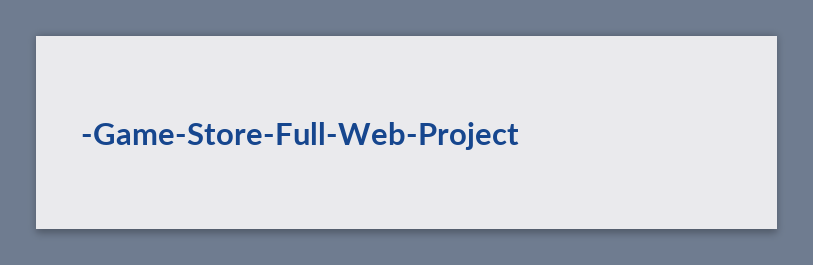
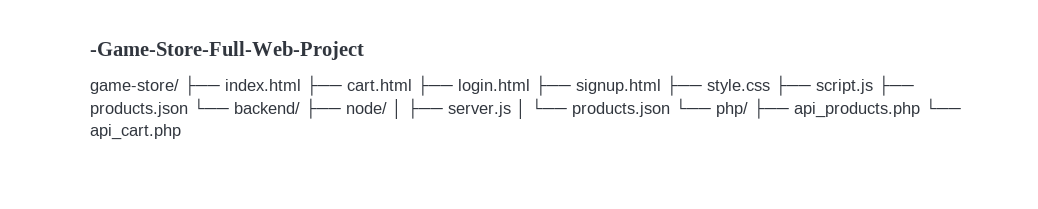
+ game-store/ ├── index.html ├── cart.html ├── login.html ├── signup.html ├── style.css ├── script.js ├── products.json └── backend/ ├── node/ │ ├── server.js │ └── products.json └── php/ ├── api_products.php └── api_cart.php

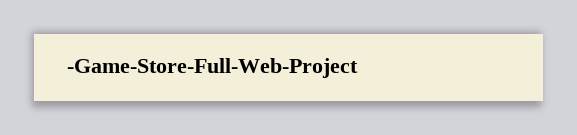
- game-store/ ├── index.html ├── cart.html ├── login.html ├── signup.html ├── style.css ├── script.js ├── products.json └── backend/ ├── node/ │ ├── server.js │ └── products.json └── php/ ├── api_products.php └── api_cart.php

